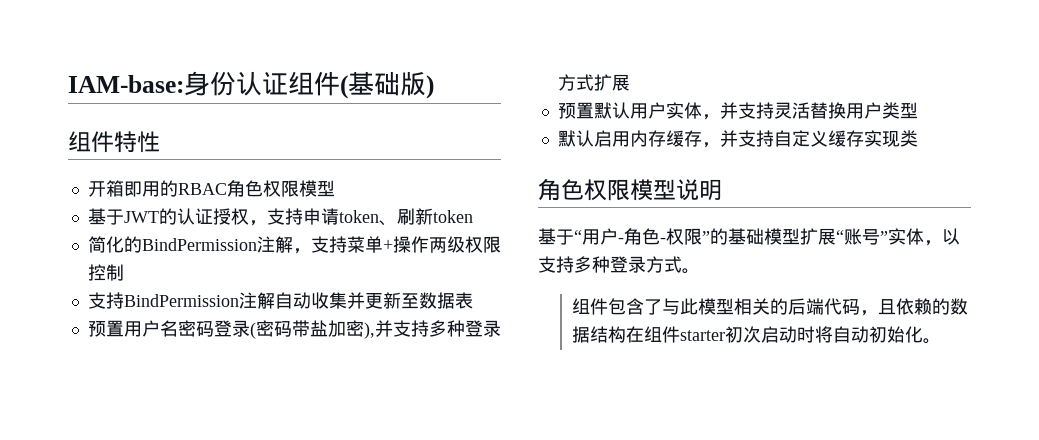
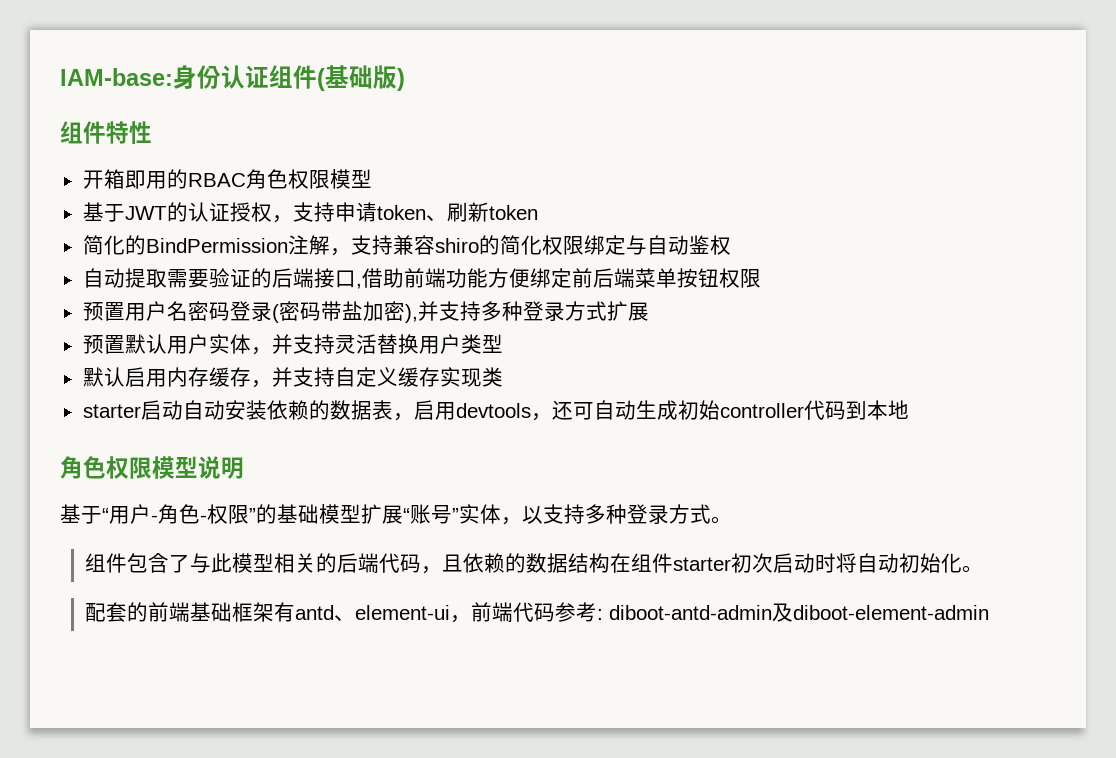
- 简化的BindPermission注解，支持菜单+操作两级权限控制
- 支持BindPermission注解自动收集并更新至数据表
+ 简化的BindPermission注解，支持兼容shiro的简化权限绑定与自动鉴权
+ 自动提取需要验证的后端接口,借助前端功能方便绑定前后端菜单按钮权限
+ starter启动自动安装依赖的数据表，启用devtools，还可自动生成初始controller代码到本地
+ 配套的前端基础框架有antd、element-ui，前端代码参考: diboot-antd-admin及diboot-element-admin

